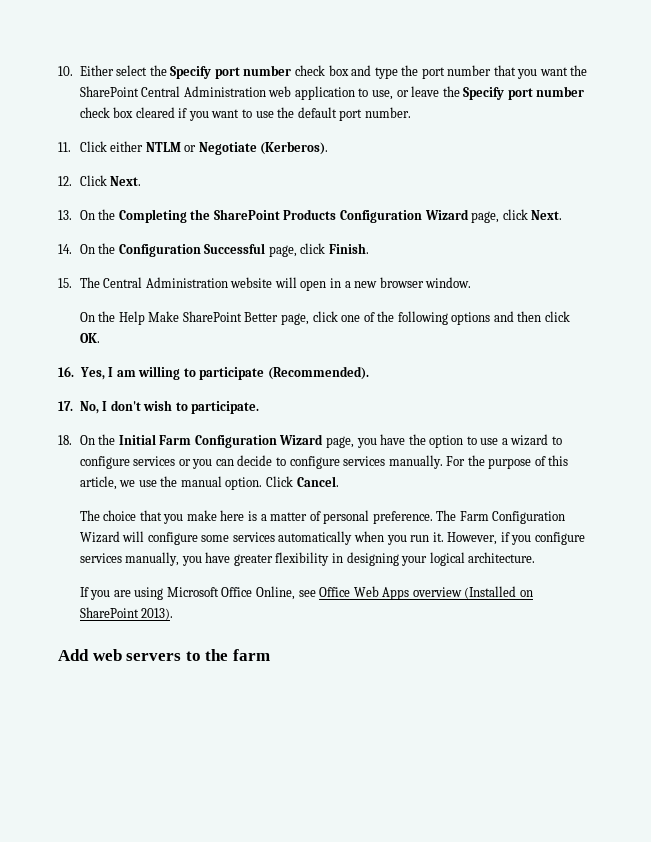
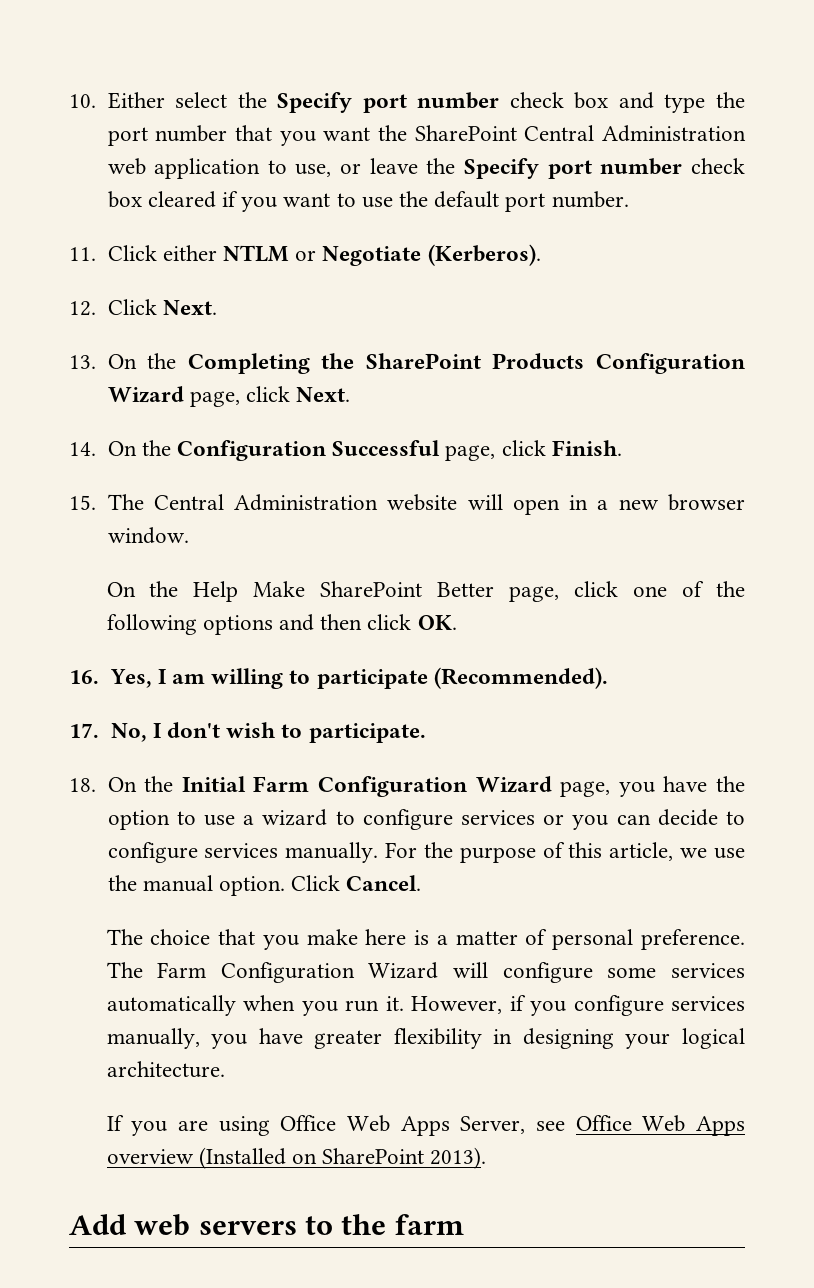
- If you are using Microsoft Office Online, see Office Web Apps overview (Installed on SharePoint 2013).
+ If you are using Office Web Apps Server, see Office Web Apps overview (Installed on SharePoint 2013).

